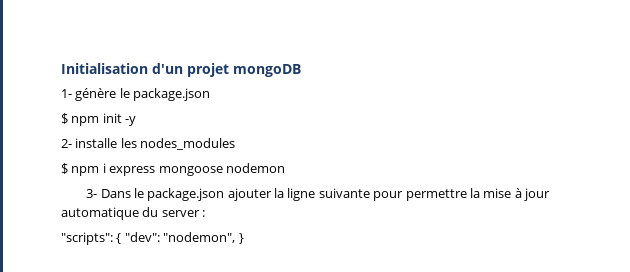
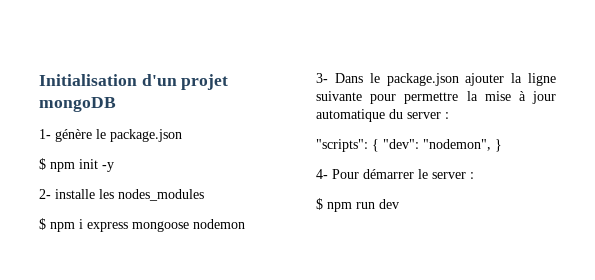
+ 4- Pour démarrer le server :
+ $ npm run dev

